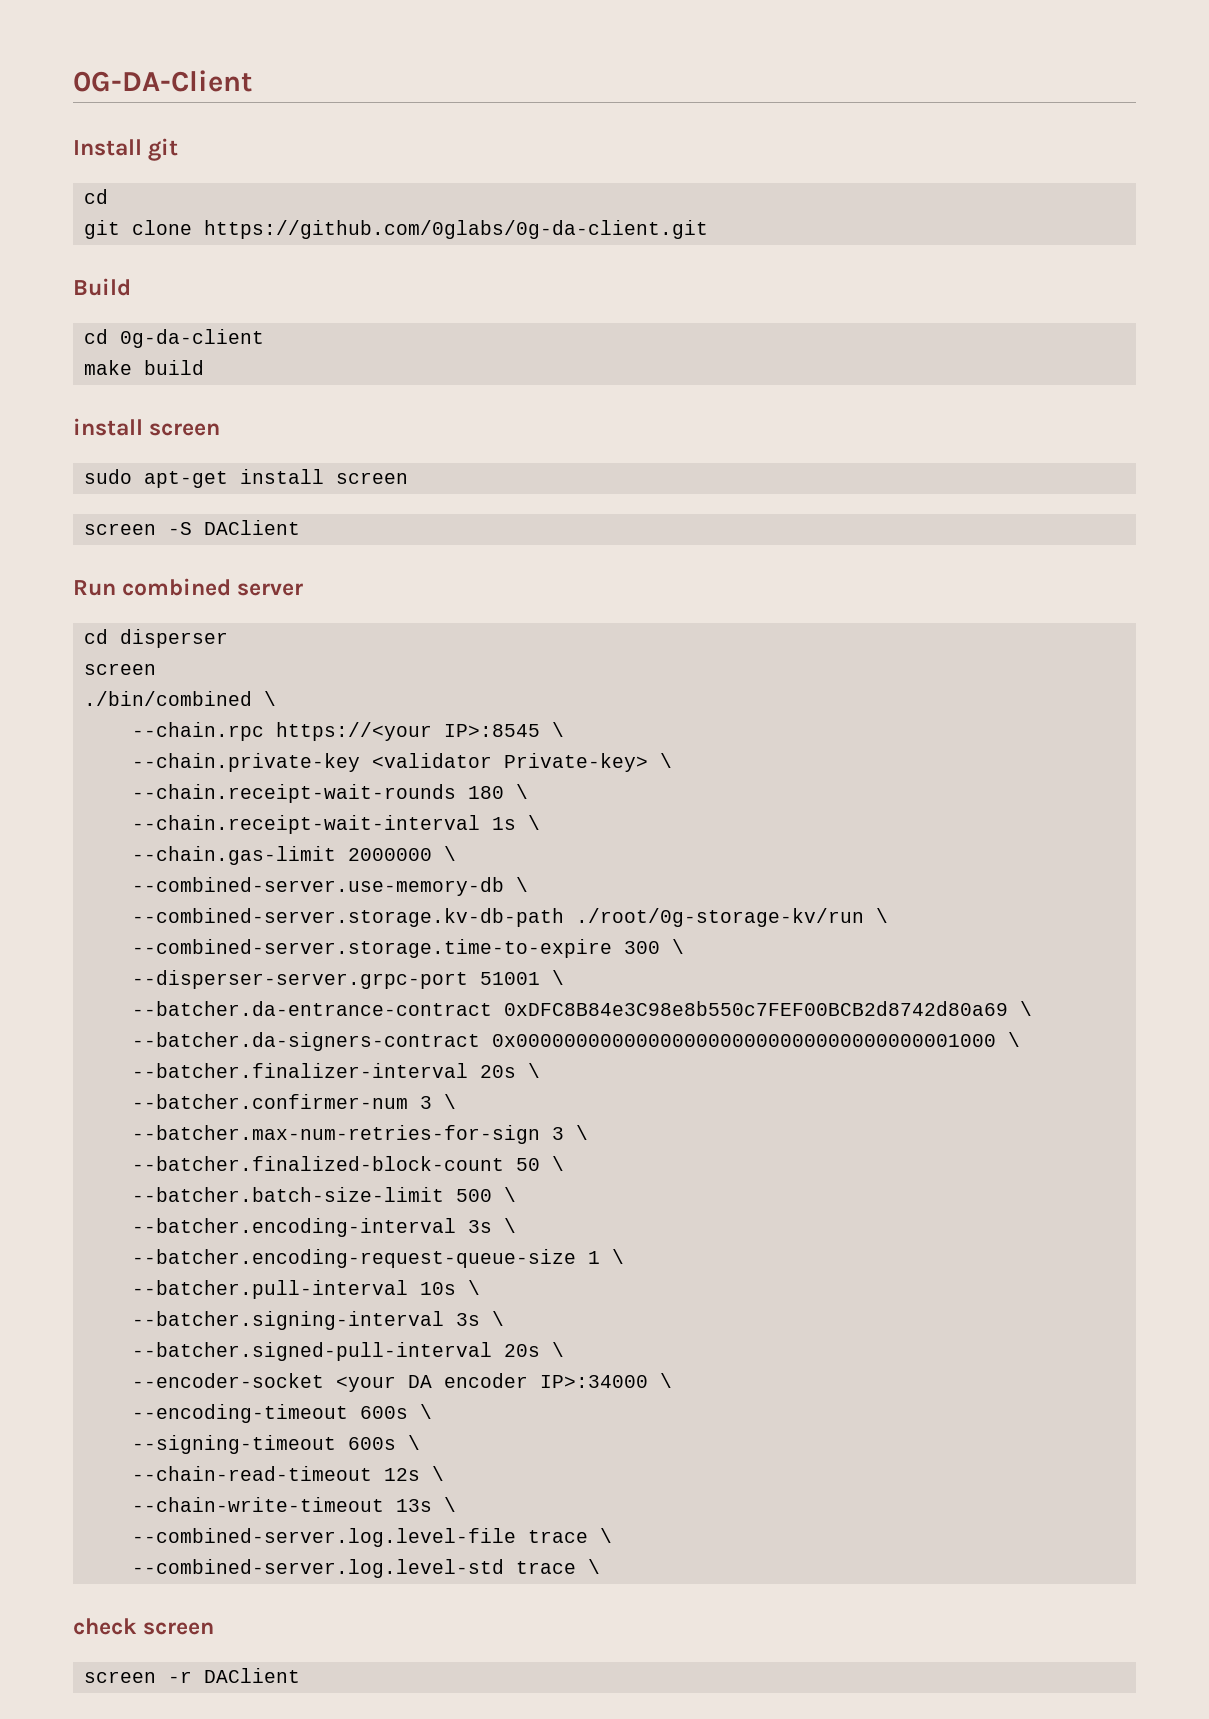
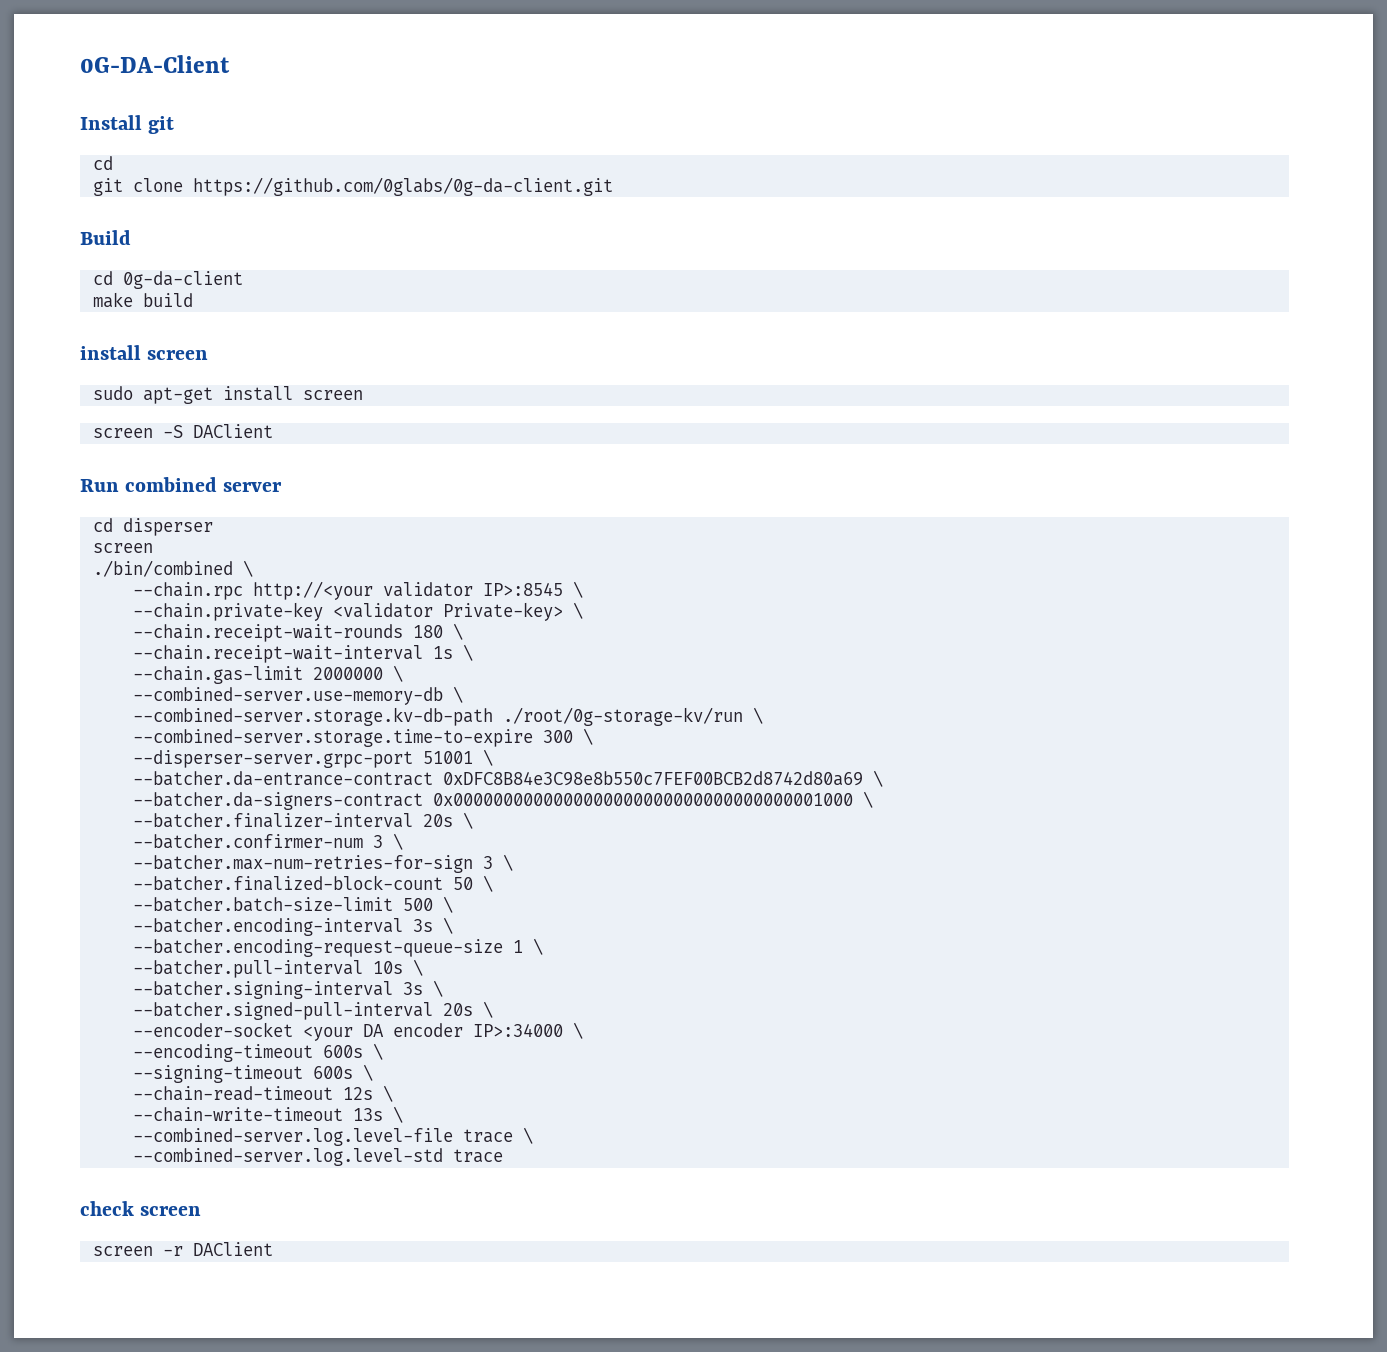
- --chain.rpc https://<your IP>:8545 \
+ --chain.rpc http://<your validator IP>:8545 \
- --combined-server.log.level-std trace \
+ --combined-server.log.level-std trace

